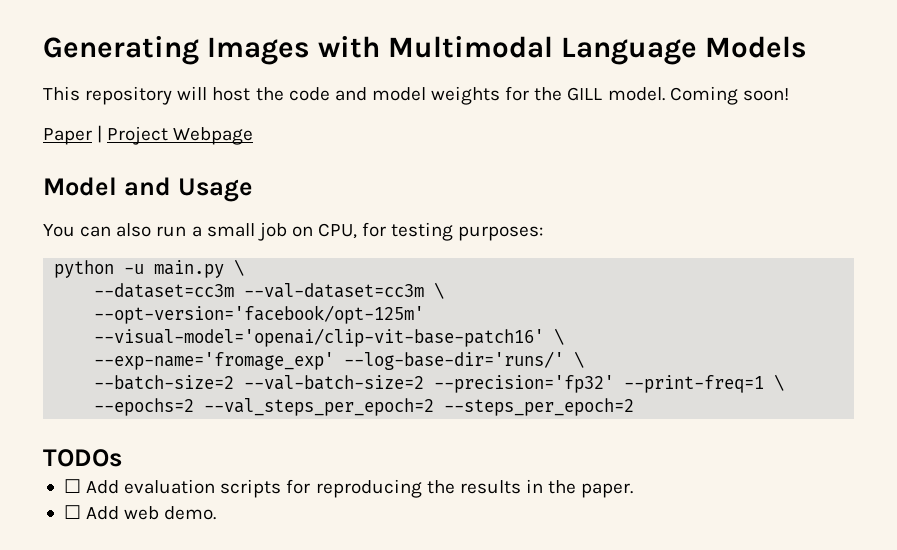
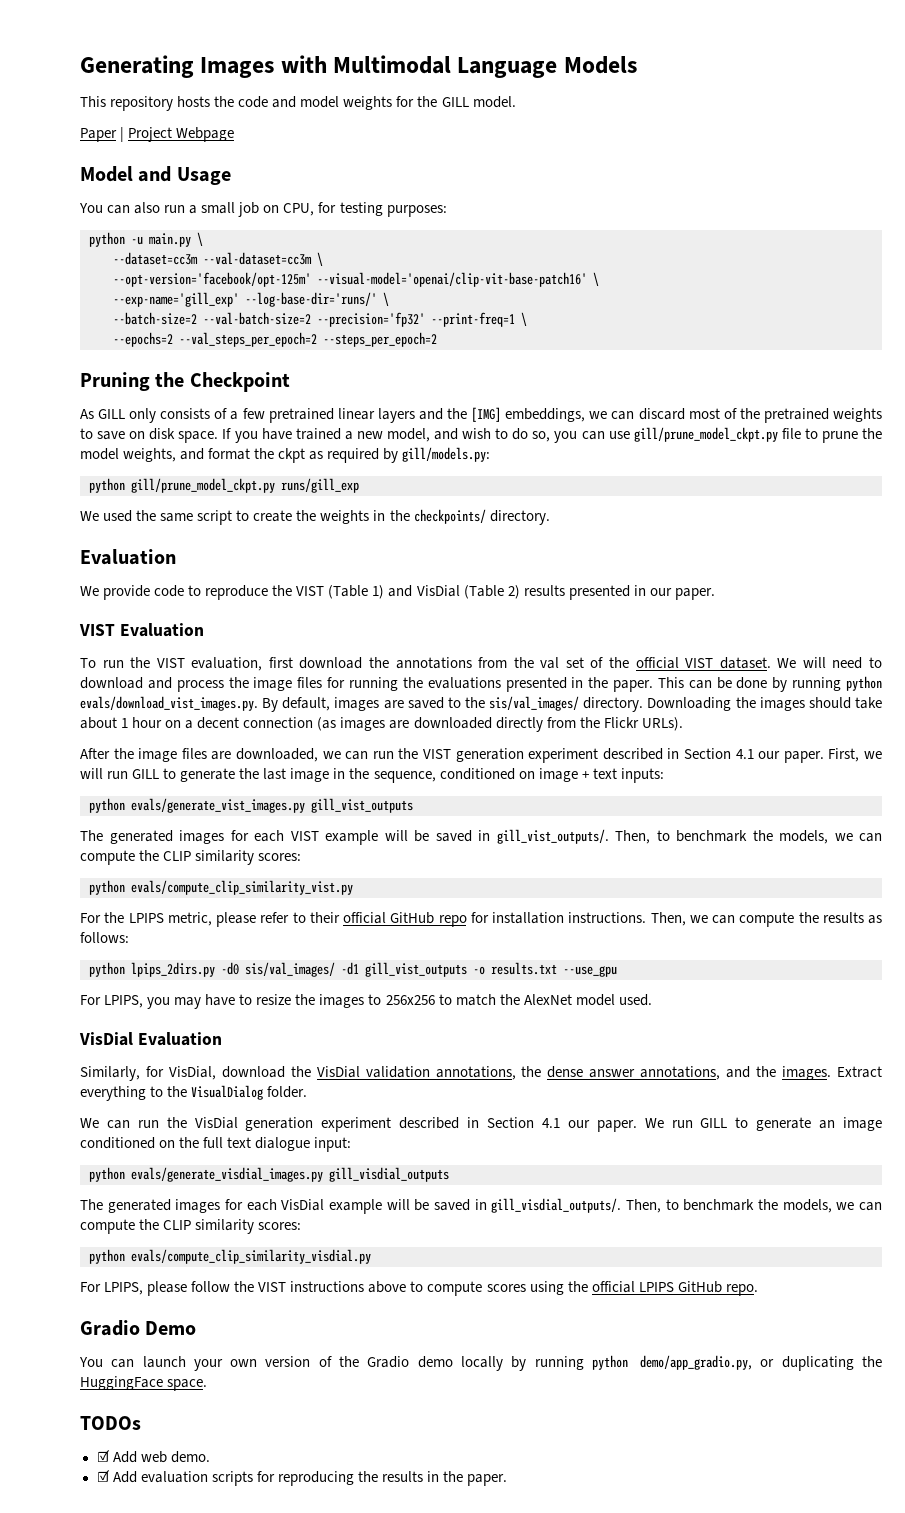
- This repository will host the code and model weights for the GILL model. Coming soon!
+ This repository hosts the code and model weights for the GILL model.
- --exp-name='fromage_exp' --log-base-dir='runs/' \
+ --exp-name='gill_exp' --log-base-dir='runs/' \
+ Pruning the Checkpoint
+ As GILL only consists of a few pretrained linear layers and the [IMG] embeddings, we can discard most of the pretrained weights to save on disk space. If you have trained a new model, and wish to do so, you can use gill/prune_model_ckpt.py file to prune the model weights, and format the ckpt as required by gill/models.py:
+ python gill/prune_model_ckpt.py runs/gill_exp
+ We used the same script to create the weights in the checkpoints/ directory.
+ Evaluation
+ We provide code to reproduce the VIST (Table 1) and VisDial (Table 2) results presented in our paper.
+ VIST Evaluation
+ To run the VIST evaluation, first download the annotations from the val set of the official VIST dataset. We will need to download and process the image files for running the evaluations presented in the paper. This can be done by running python evals/download_vist_images.py. By default, images are saved to the sis/val_images/ directory. Downloading the images should take about 1 hour on a decent connection (as images are downloaded directly from the Flickr URLs).
+ After the image files are downloaded, we can run the VIST generation experiment described in Section 4.1 our paper. First, we will run GILL to generate the last image in the sequence, conditioned on image + text inputs:
+ python evals/generate_vist_images.py gill_vist_outputs
+ The generated images for each VIST example will be saved in gill_vist_outputs/. Then, to benchmark the models, we can compute the CLIP similarity scores:
+ python evals/compute_clip_similarity_vist.py
+ For the LPIPS metric, please refer to their official GitHub repo for installation instructions. Then, we can compute the results as follows:
+ python lpips_2dirs.py -d0 sis/val_images/ -d1 gill_vist_outputs -o results.txt --use_gpu
+ For LPIPS, you may have to resize the images to 256x256 to match the AlexNet model used.
+ VisDial Evaluation
+ Similarly, for VisDial, download the VisDial validation annotations, the dense answer annotations, and the images. Extract everything to the VisualDialog folder.
+ We can run the VisDial generation experiment described in Section 4.1 our paper. We run GILL to generate an image conditioned on the full text dialogue input:
+ python evals/generate_visdial_images.py gill_visdial_outputs
+ The generated images for each VisDial example will be saved in gill_visdial_outputs/. Then, to benchmark the models, we can compute the CLIP similarity scores:
+ python evals/compute_clip_similarity_visdial.py
+ For LPIPS, please follow the VIST instructions above to compute scores using the official LPIPS GitHub repo.
+ Gradio Demo
+ You can launch your own version of the Gradio demo locally by running python demo/app_gradio.py, or duplicating the HuggingFace space.
  TODOs
- ☐ Add evaluation scripts for reproducing the results in the paper.
+ ☑ Add web demo.
+ ☑ Add evaluation scripts for reproducing the results in the paper.
- ☐ Add web demo.

